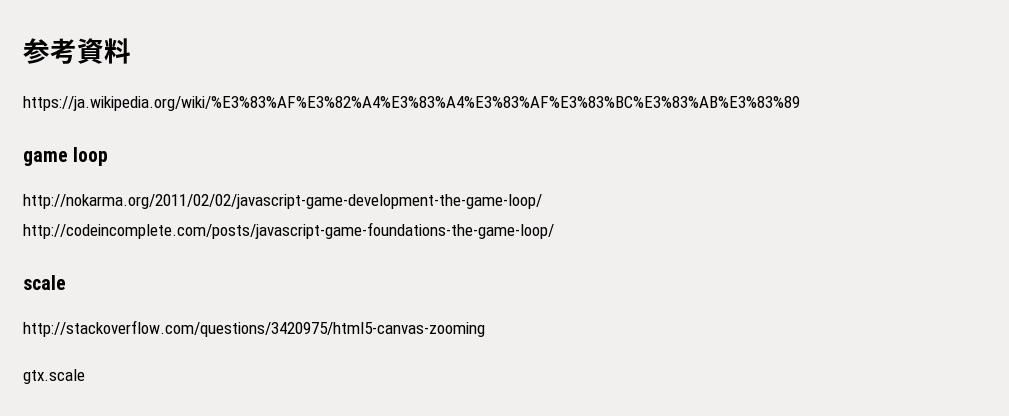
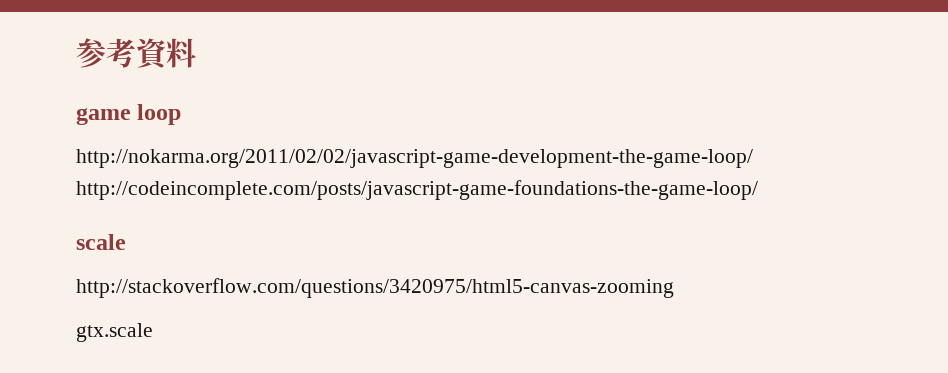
- https://ja.wikipedia.org/wiki/%E3%83%AF%E3%82%A4%E3%83%A4%E3%83%AF%E3%83%BC%E3%83%AB%E3%83%89

